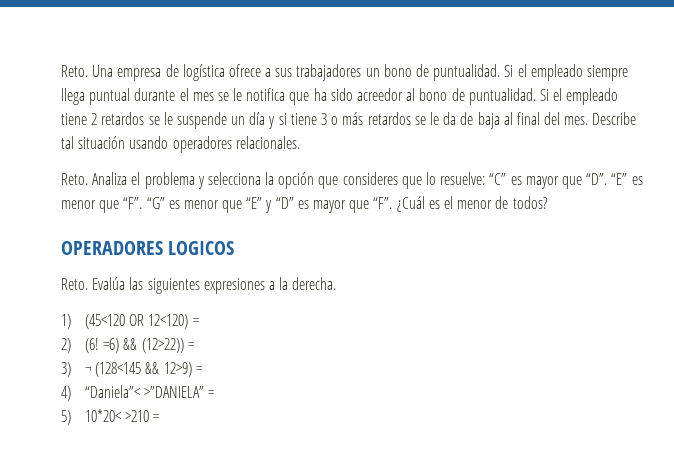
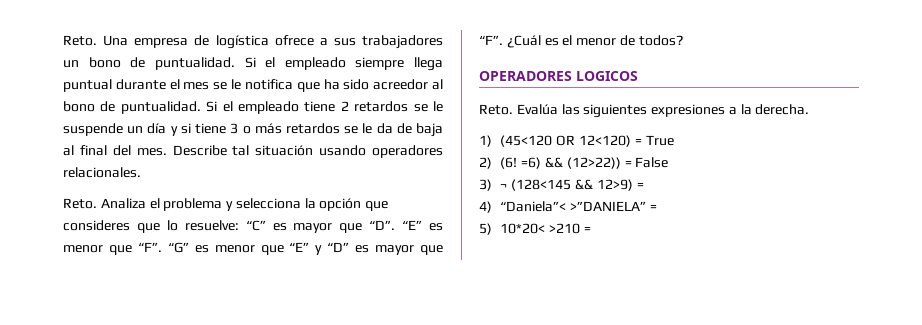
- 1) (45<120 OR 12<120) =
+ 1) (45<120 OR 12<120) = True
- =6) && (12>22)) =
+ =6) && (12>22)) = False

